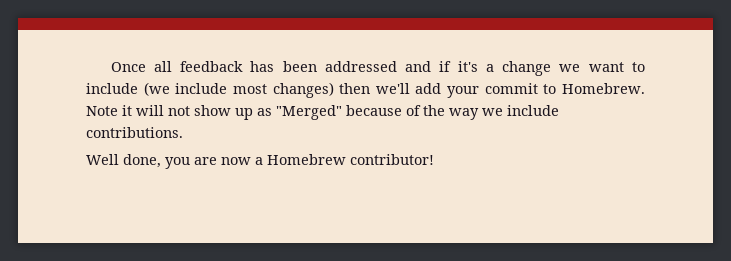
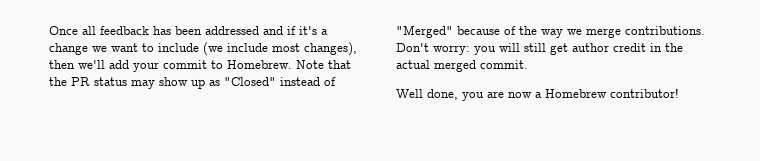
- Once all feedback has been addressed and if it's a change we want to include (we include most changes) then we'll add your commit to Homebrew.
+ Once all feedback has been addressed and if it's a change we want to include (we include most changes), then we'll add your commit to Homebrew.
- Note it will not show up as "Merged" because of the way we include contributions.
+ Note that the PR status may show up as "Closed" instead of "Merged" because of the way we merge contributions. Don't worry: you will still get author credit in the actual merged commit.

